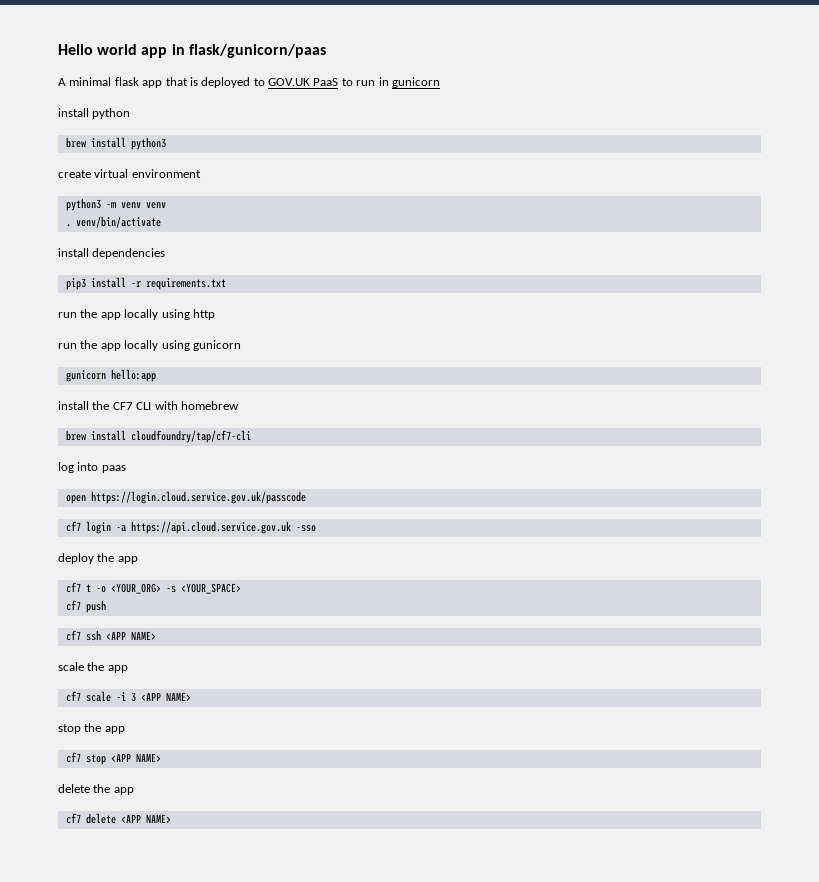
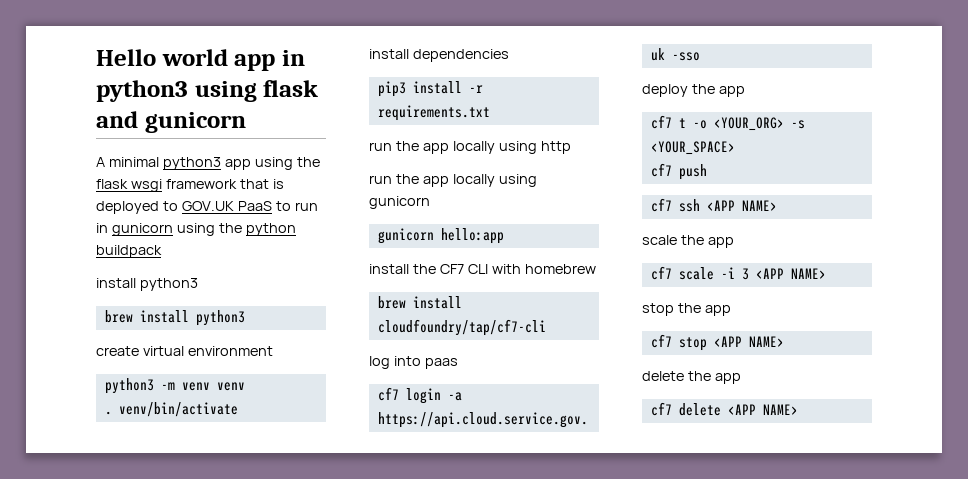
- Hello world app in flask/gunicorn/paas
- A minimal flask app that is deployed to GOV.UK PaaS to run in gunicorn
- install python
+ Hello world app in python3 using flask and gunicorn
+ A minimal python3 app using the flask wsgi framework that is deployed to GOV.UK PaaS to run in gunicorn using the python buildpack
+ install python3
- open https://login.cloud.service.gov.uk/passcode

